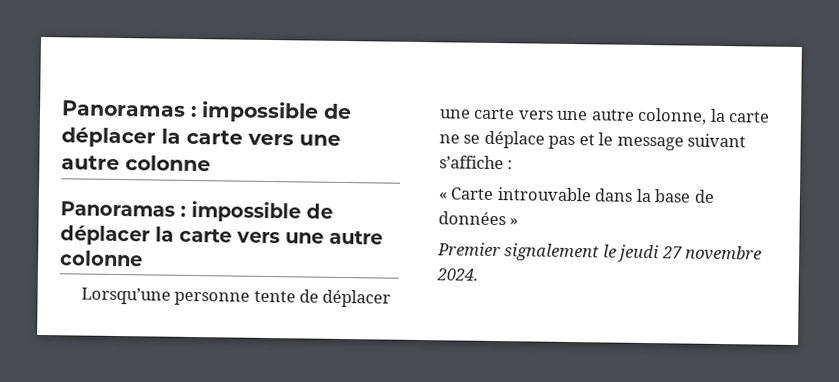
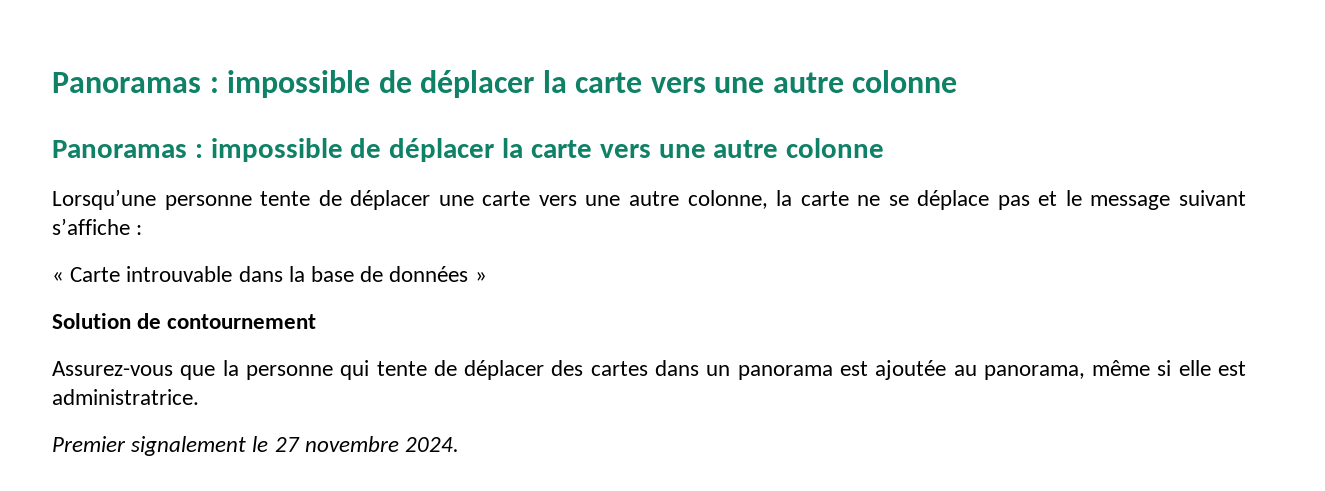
+ Solution de contournement
+ Assurez-vous que la personne qui tente de déplacer des cartes dans un panorama est ajoutée au panorama, même si elle est administratrice.
- Premier signalement le jeudi 27 novembre 2024.
+ Premier signalement le 27 novembre 2024.

